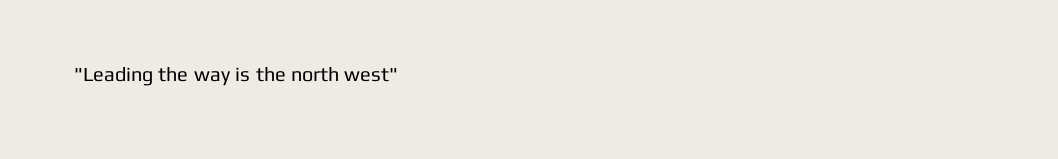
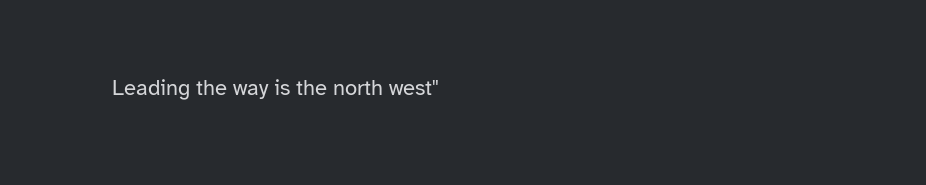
- "Leading the way is the north west"
+ Leading the way is the north west"

